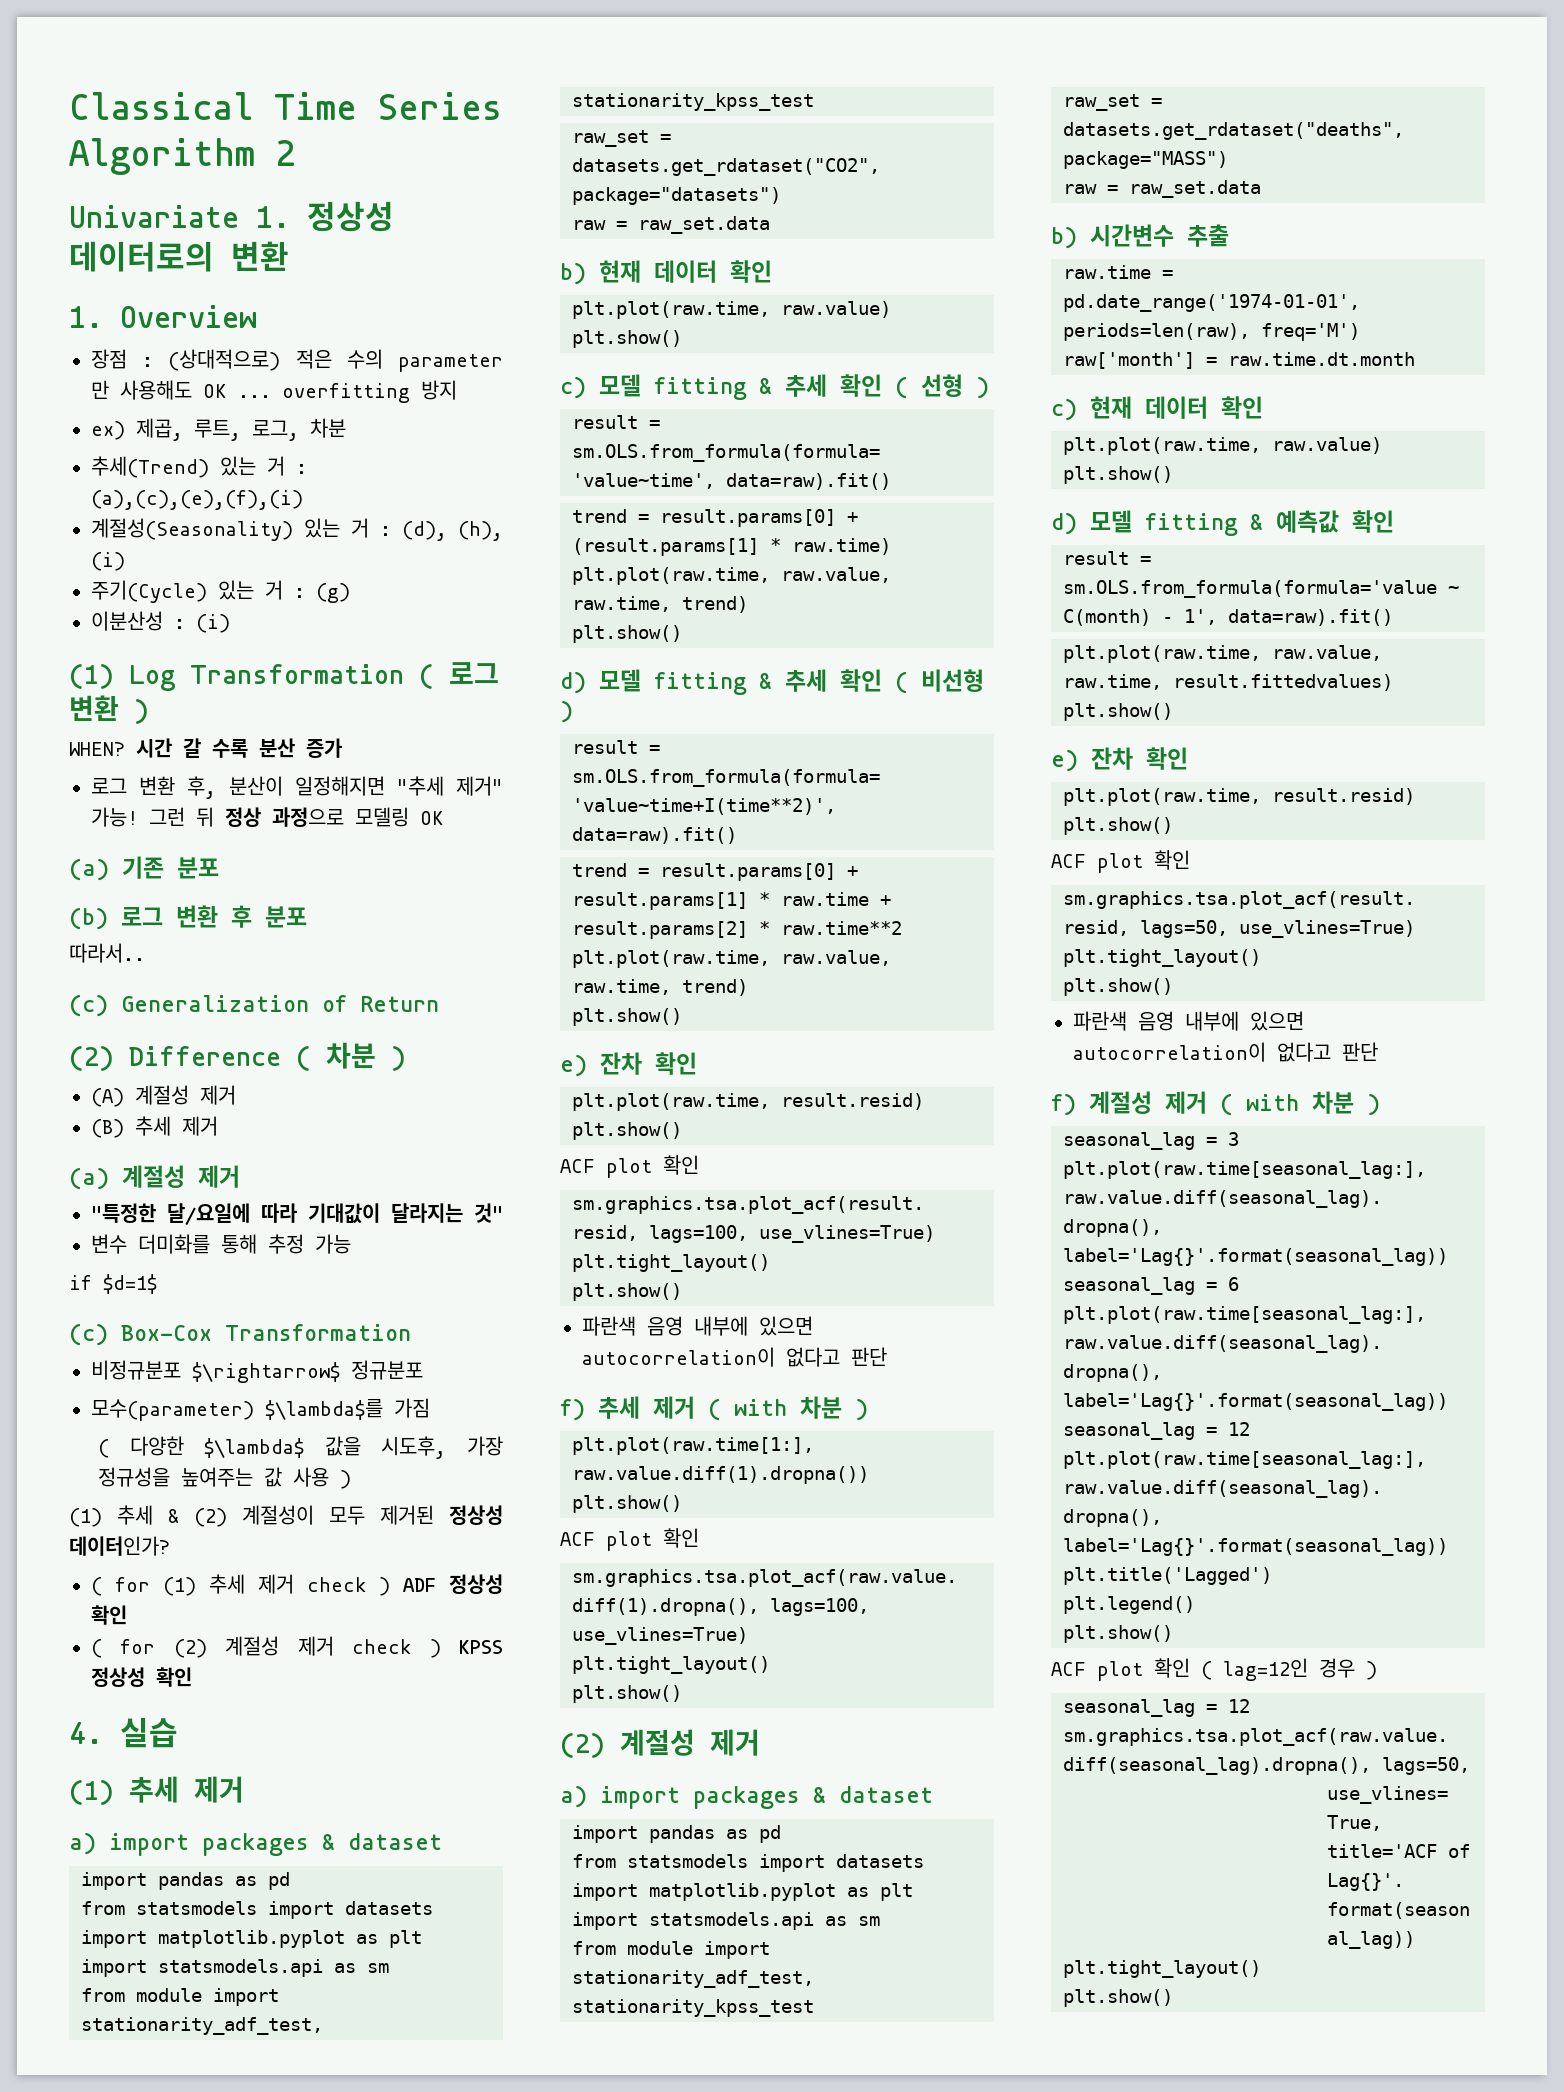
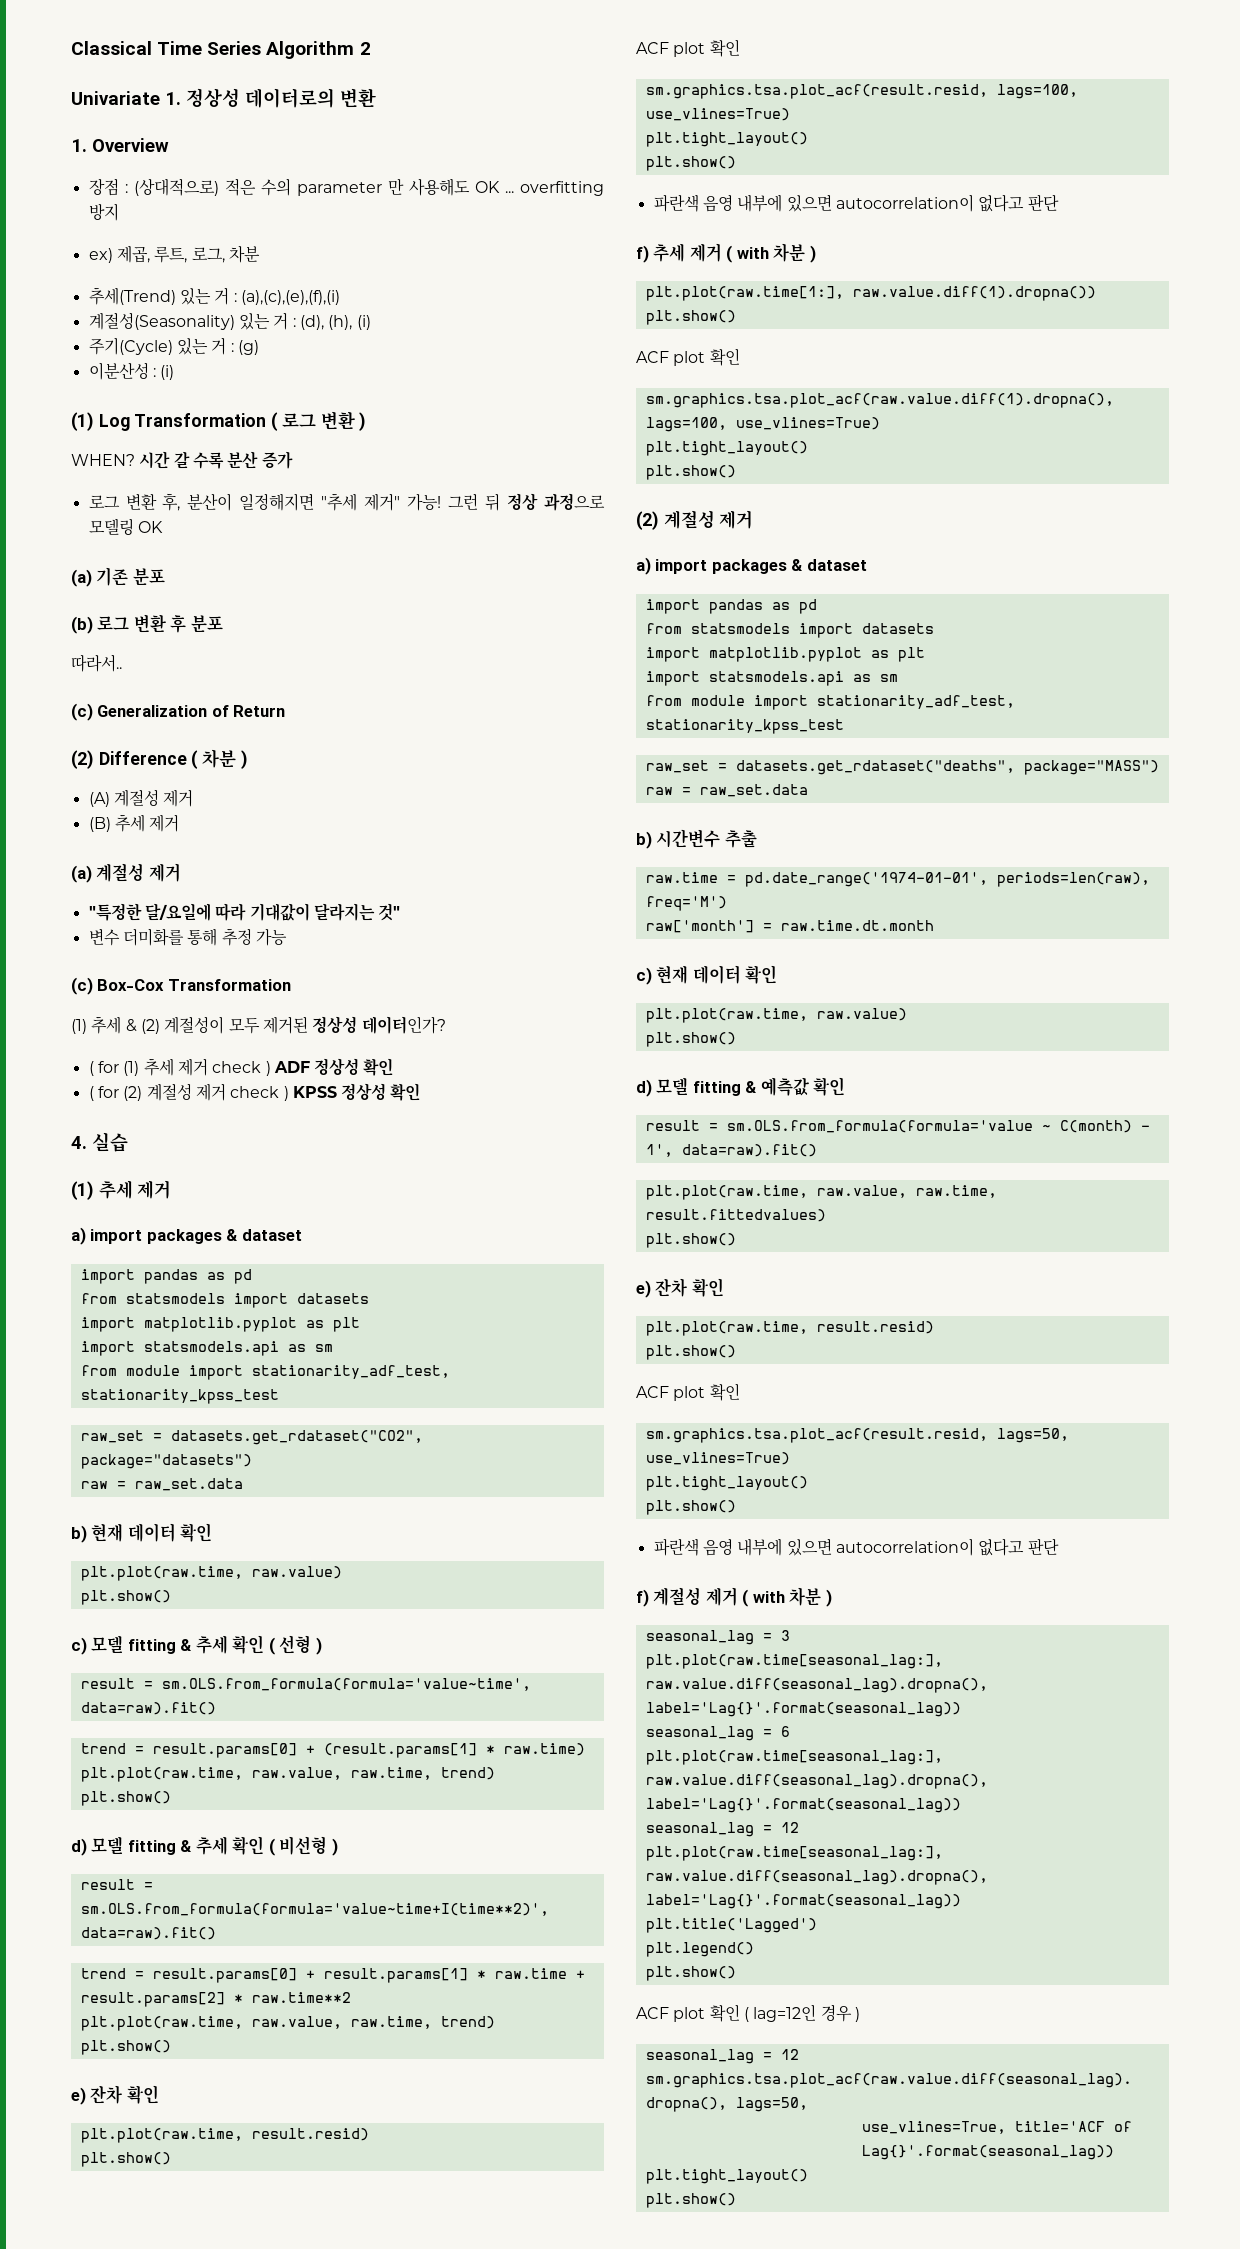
- if $d=1$
- 비정규분포 $\rightarrow$ 정규분포
- 모수(parameter) $\lambda$를 가짐
- ( 다양한 $\lambda$ 값을 시도후, 가장 정규성을 높여주는 값 사용 )

